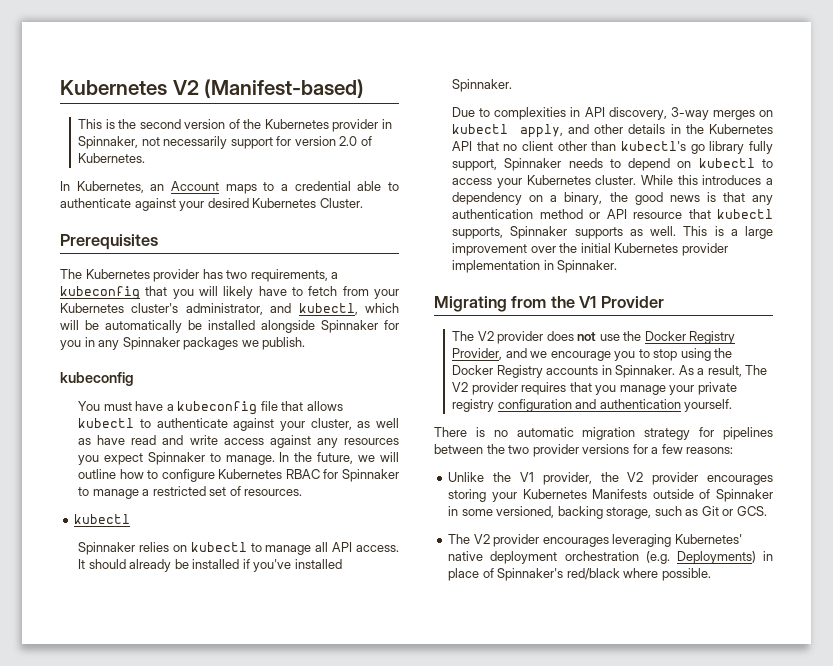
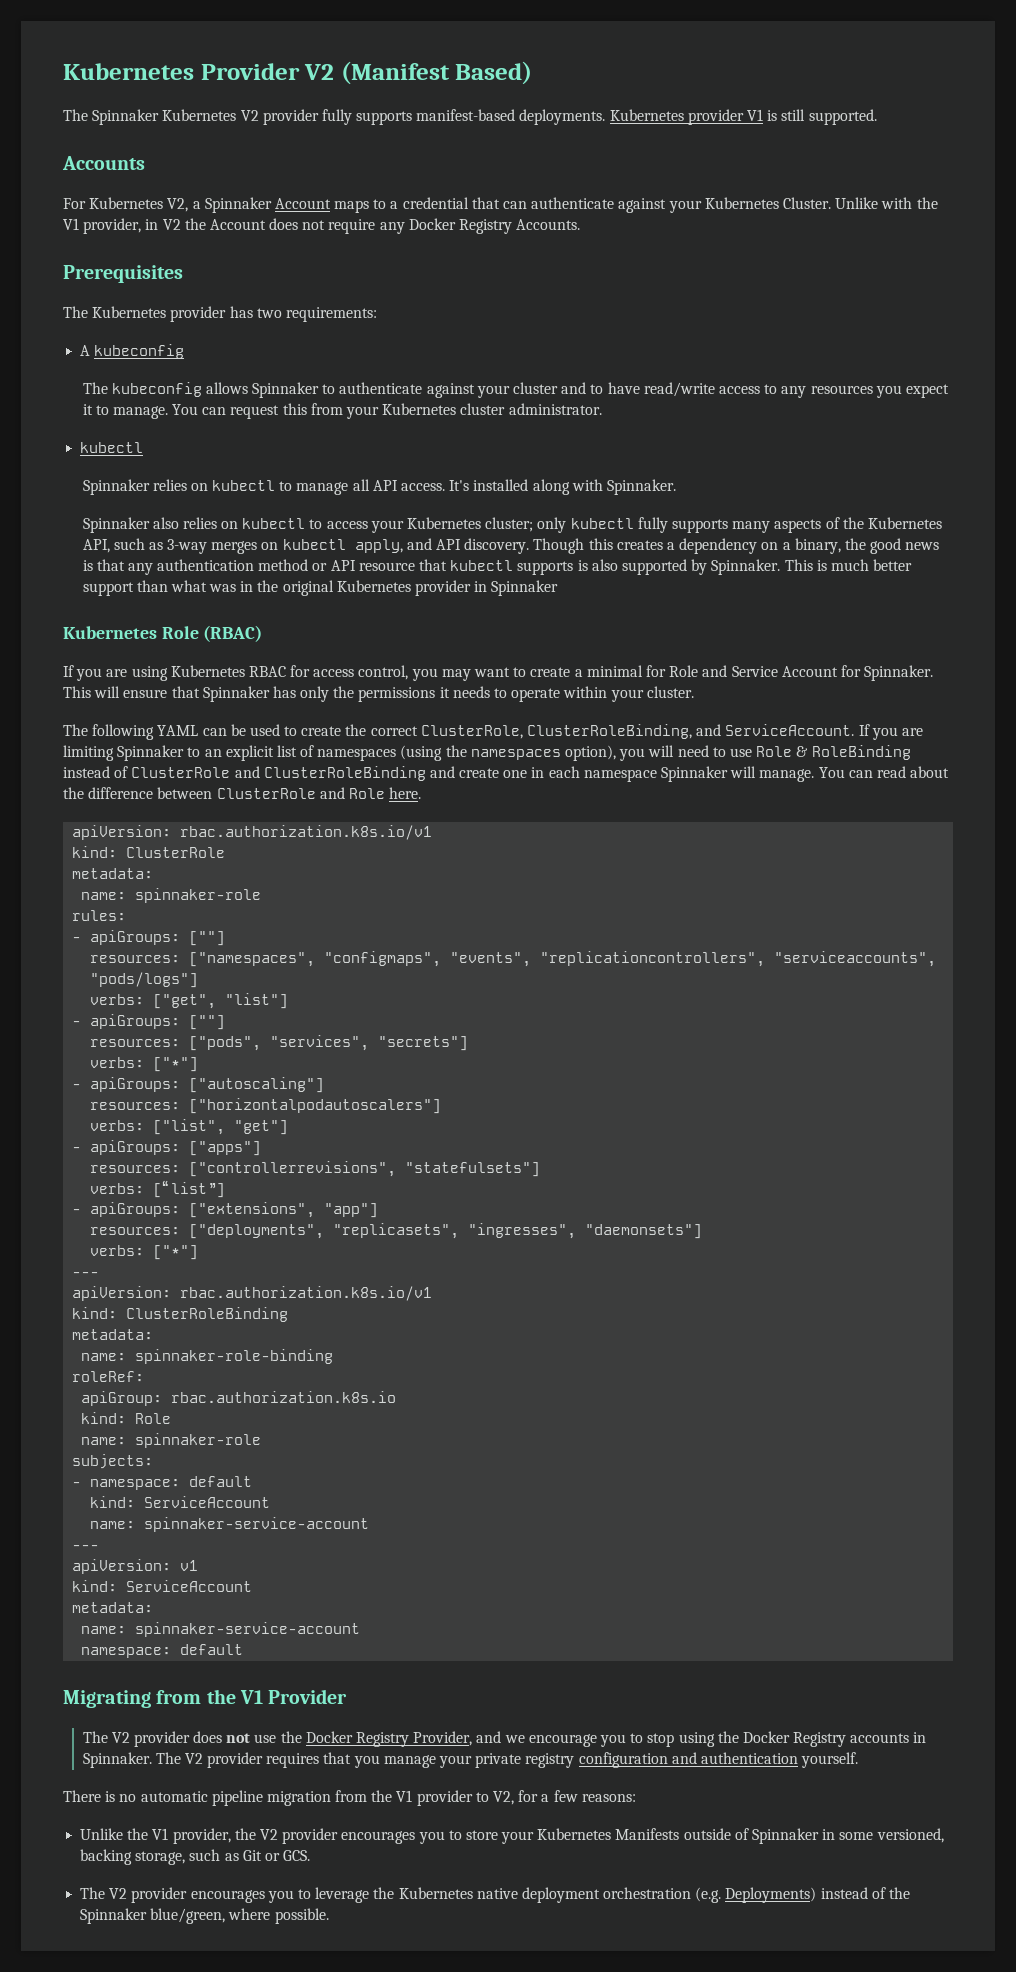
- Kubernetes V2 (Manifest-based)
- This is the second version of the Kubernetes provider in Spinnaker, not necessarily support for version 2.0 of Kubernetes.
- In Kubernetes, an Account maps to a credential able to authenticate against your desired Kubernetes Cluster.
+ Kubernetes Provider V2 (Manifest Based)
+ The Spinnaker Kubernetes V2 provider fully supports manifest-based deployments. Kubernetes provider V1 is still supported.
+ Accounts
+ For Kubernetes V2, a Spinnaker Account maps to a credential that can authenticate against your Kubernetes Cluster. Unlike with the V1 provider, in V2 the Account does not require any Docker Registry Accounts.
- The Kubernetes provider has two requirements, a kubeconfig that you will likely have to fetch from your Kubernetes cluster's administrator, and kubectl, which will be automatically be installed alongside Spinnaker for you in any Spinnaker packages we publish.
- kubeconfig
- You must have a kubeconfig file that allows kubectl to authenticate against your cluster, as well as have read and write access against any resources you expect Spinnaker to manage.
+ The Kubernetes provider has two requirements:
+ A kubeconfig
+ The kubeconfig allows Spinnaker to authenticate against your cluster and to have read/write access to any resources you expect it to manage.
- In the future, we will outline how to configure Kubernetes RBAC for Spinnaker to manage a restricted set of resources.
+ You can request this from your Kubernetes cluster administrator.
- It should already be installed if you've installed Spinnaker.
- Due to complexities in API discovery, 3-way merges on kubectl apply, and other details in the Kubernetes API that no client other than kubectl's go library fully support, Spinnaker needs to depend on kubectl to access your Kubernetes cluster. While this introduces a dependency on a binary, the good news is that any authentication method or API resource that kubectl supports, Spinnaker supports as well. This is a large improvement over the initial Kubernetes provider implementation in Spinnaker.
+ It's installed along with Spinnaker.
+ Spinnaker also relies on kubectl to access your Kubernetes cluster; only kubectl fully supports many aspects of the Kubernetes API, such as 3-way merges on kubectl apply, and API discovery. Though this creates a dependency on a binary, the good news is that any authentication method or API resource that kubectl supports is also supported by Spinnaker. This is much better support than what was in the original Kubernetes provider in Spinnaker
+ Kubernetes Role (RBAC)
+ If you are using Kubernetes RBAC for access control, you may want to create a minimal for Role and Service Account for Spinnaker. This will ensure that Spinnaker has only the permissions it needs to operate within your cluster.
+ The following YAML can be used to create the correct ClusterRole, ClusterRoleBinding, and ServiceAccount. If you are limiting Spinnaker to an explicit list of namespaces (using the namespaces option), you will need to use Role & RoleBinding instead of ClusterRole and ClusterRoleBinding and create one in each namespace Spinnaker will manage. You can read about the difference between ClusterRole and Role here.
+ apiVersion: rbac.authorization.k8s.io/v1
+ kind: ClusterRole
+ metadata:
+ name: spinnaker-role
+ rules:
+ - apiGroups: [""]
+ resources: ["namespaces", "configmaps", "events", "replicationcontrollers", "serviceaccounts", "pods/logs"]
+ verbs: ["get", "list"]
+ - apiGroups: [""]
+ resources: ["pods", "services", "secrets"]
+ verbs: ["*"]
+ - apiGroups: ["autoscaling"]
+ resources: ["horizontalpodautoscalers"]
+ verbs: ["list", "get"]
+ - apiGroups: ["apps"]
+ resources: ["controllerrevisions", "statefulsets"]
+ verbs: [“list”]
+ - apiGroups: ["extensions", "app"]
+ resources: ["deployments", "replicasets", "ingresses", "daemonsets"]
+ verbs: ["*"]
+ ---
+ apiVersion: rbac.authorization.k8s.io/v1
+ kind: ClusterRoleBinding
+ metadata:
+ name: spinnaker-role-binding
+ roleRef:
+ apiGroup: rbac.authorization.k8s.io
+ kind: Role
+ name: spinnaker-role
+ subjects:
+ - namespace: default
+ kind: ServiceAccount
+ name: spinnaker-service-account
+ ---
+ apiVersion: v1
+ kind: ServiceAccount
+ metadata:
+ name: spinnaker-service-account
+ namespace: default
- As a result, The V2 provider requires that you manage your private registry configuration and authentication yourself.
+ The V2 provider requires that you manage your private registry configuration and authentication yourself.
- There is no automatic migration strategy for pipelines between the two provider versions for a few reasons:
+ There is no automatic pipeline migration from the V1 provider to V2, for a few reasons:
- Unlike the V1 provider, the V2 provider encourages storing your Kubernetes Manifests outside of Spinnaker in some versioned, backing storage, such as Git or GCS.
+ Unlike the V1 provider, the V2 provider encourages you to store your Kubernetes Manifests outside of Spinnaker in some versioned, backing storage, such as Git or GCS.
- The V2 provider encourages leveraging Kubernetes' native deployment orchestration (e.g. Deployments) in place of Spinnaker's red/black where possible.
+ The V2 provider encourages you to leverage the Kubernetes native deployment orchestration (e.g. Deployments) instead of the Spinnaker blue/green, where possible.

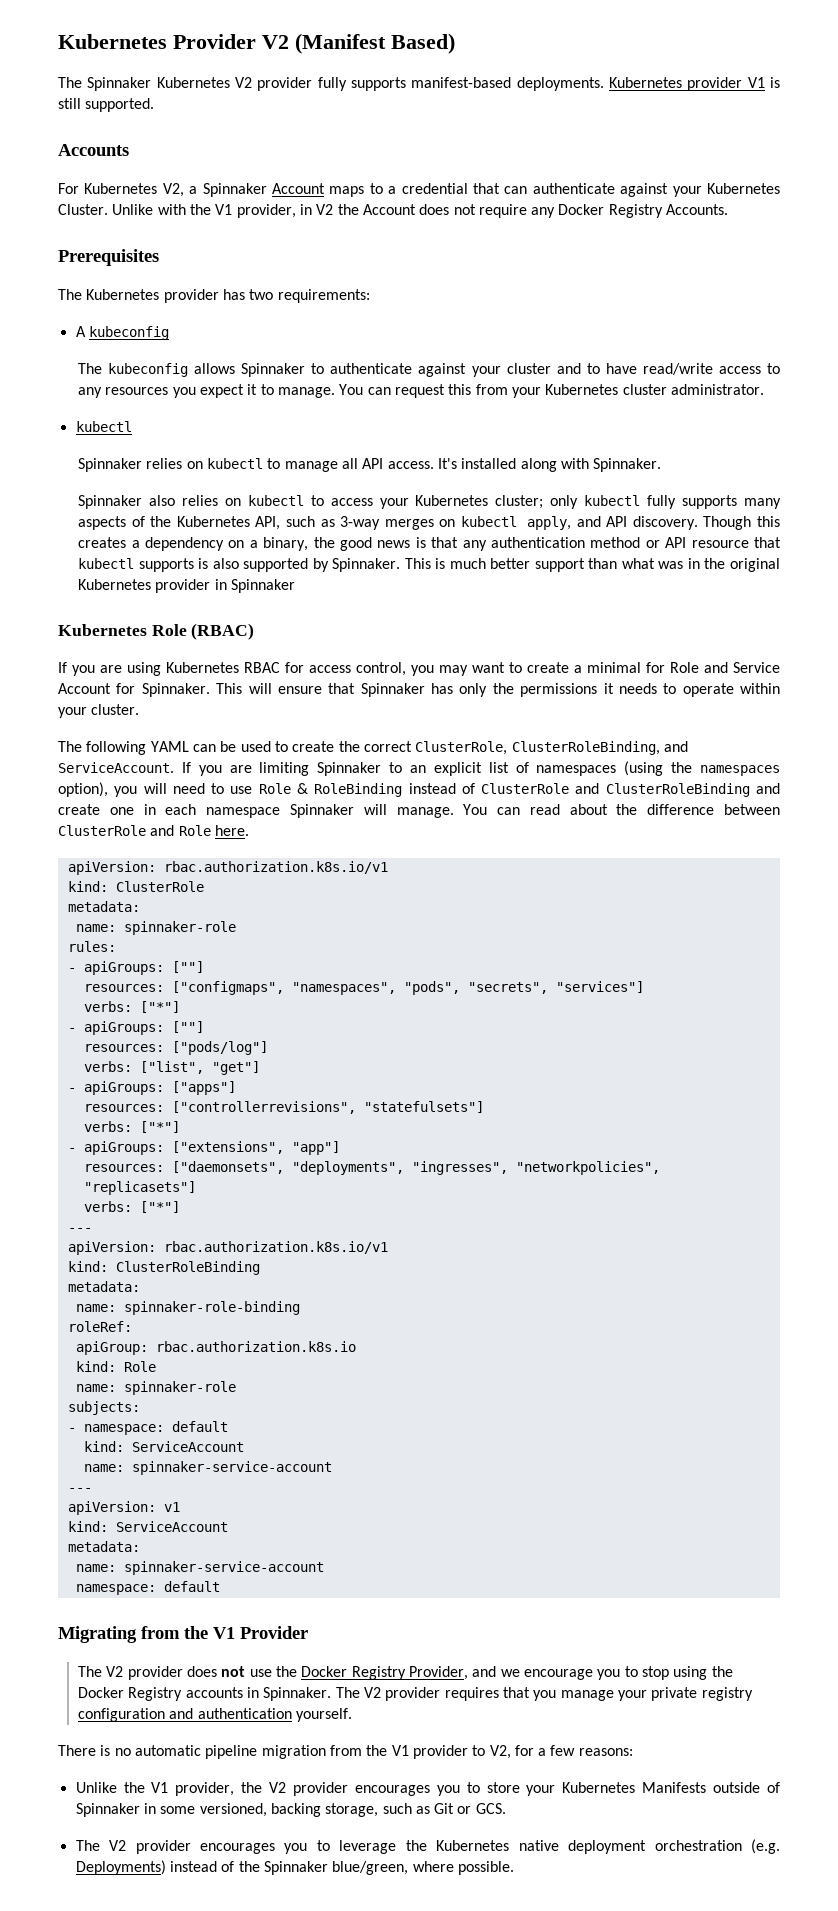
- resources: ["namespaces", "configmaps", "events", "replicationcontrollers", "serviceaccounts", "pods/logs"]
- verbs: ["get", "list"]
+ resources: ["configmaps", "namespaces", "pods", "secrets", "services"]
+ verbs: ["*"]
  - apiGroups: [""]
- resources: ["pods", "services", "secrets"]
- verbs: ["*"]
- - apiGroups: ["autoscaling"]
- resources: ["horizontalpodautoscalers"]
+ resources: ["pods/log"]
  resources: ["controllerrevisions", "statefulsets"]
- verbs: [“list”]
+ verbs: ["*"]
- resources: ["deployments", "replicasets", "ingresses", "daemonsets"]
+ resources: ["daemonsets", "deployments", "ingresses", "networkpolicies", "replicasets"]

